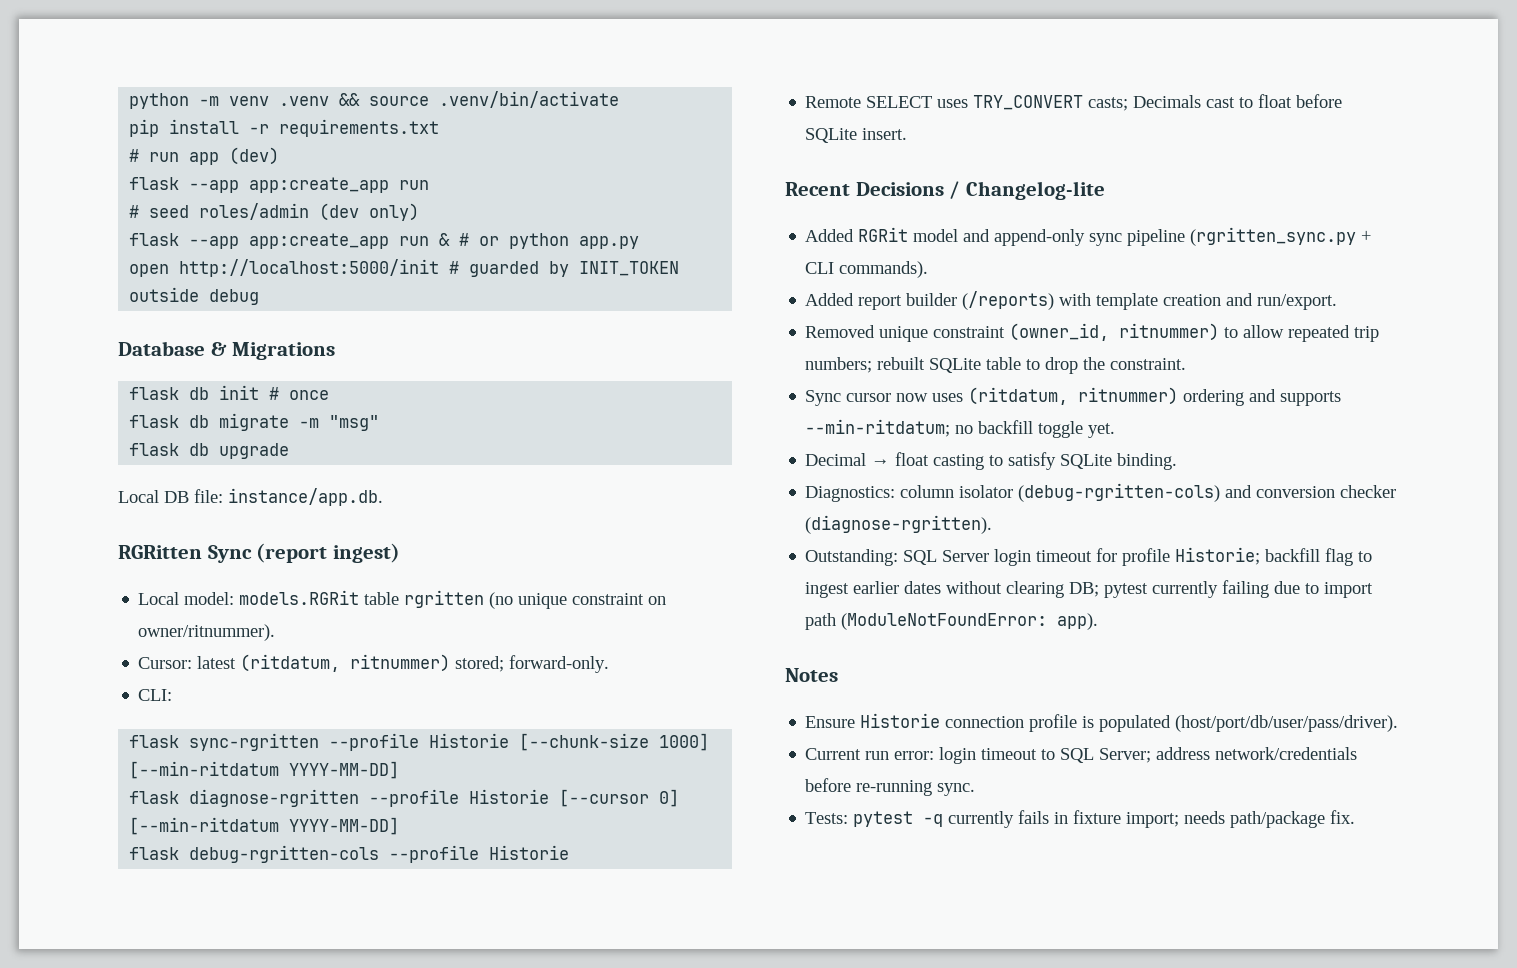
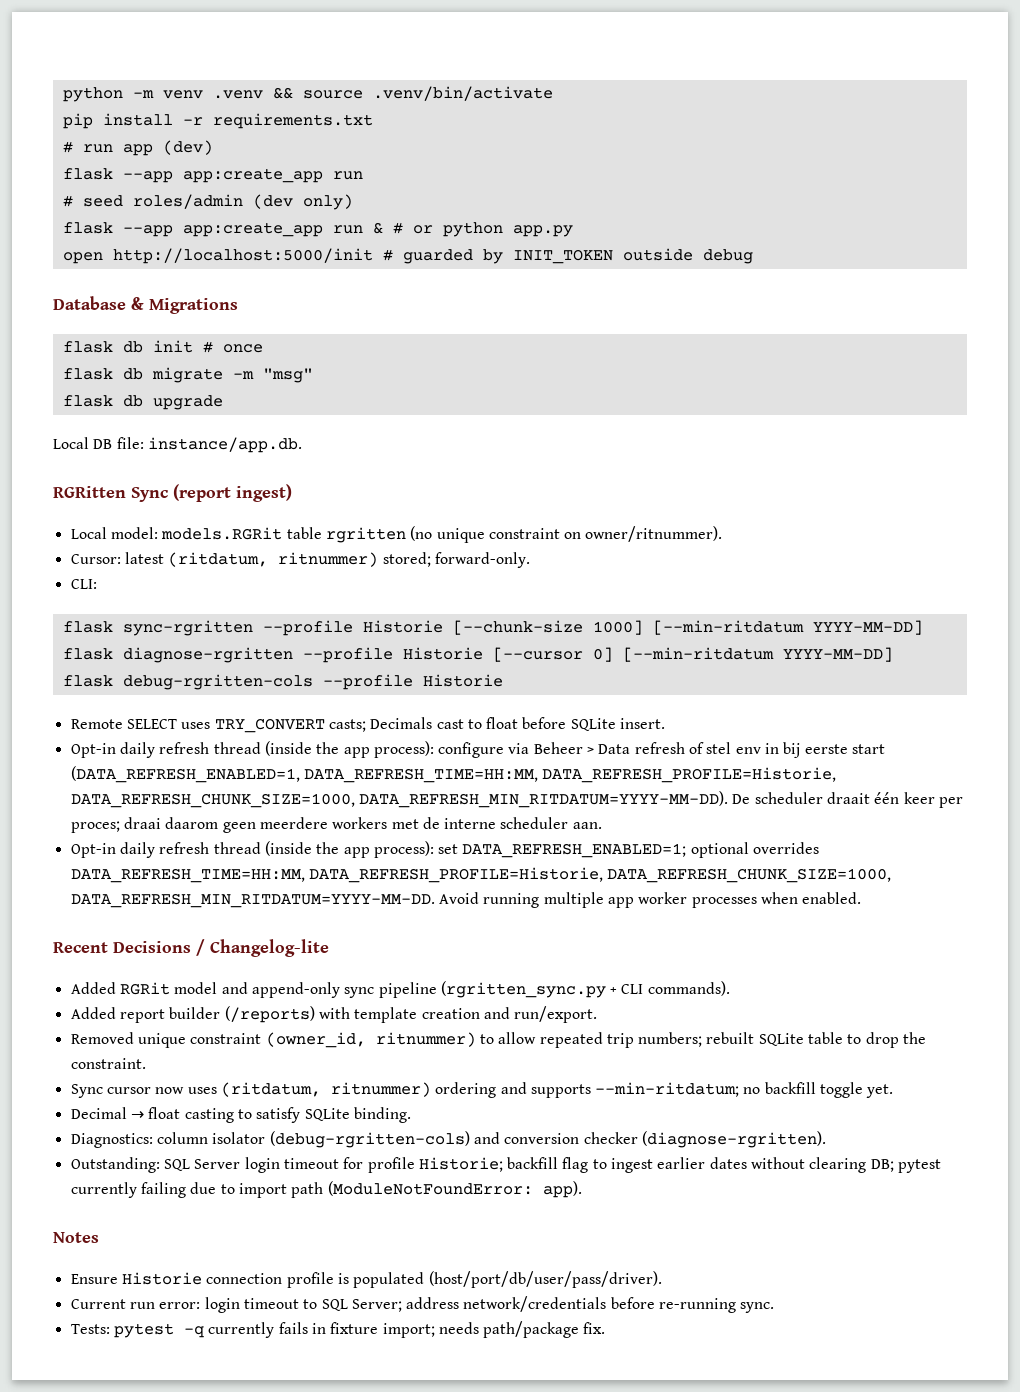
+ Opt-in daily refresh thread (inside the app process): configure via Beheer > Data refresh of stel env in bij eerste start (DATA_REFRESH_ENABLED=1, DATA_REFRESH_TIME=HH:MM, DATA_REFRESH_PROFILE=Historie, DATA_REFRESH_CHUNK_SIZE=1000, DATA_REFRESH_MIN_RITDATUM=YYYY-MM-DD). De scheduler draait één keer per proces; draai daarom geen meerdere workers met de interne scheduler aan.
+ Opt-in daily refresh thread (inside the app process): set DATA_REFRESH_ENABLED=1; optional overrides DATA_REFRESH_TIME=HH:MM, DATA_REFRESH_PROFILE=Historie, DATA_REFRESH_CHUNK_SIZE=1000, DATA_REFRESH_MIN_RITDATUM=YYYY-MM-DD. Avoid running multiple app worker processes when enabled.

